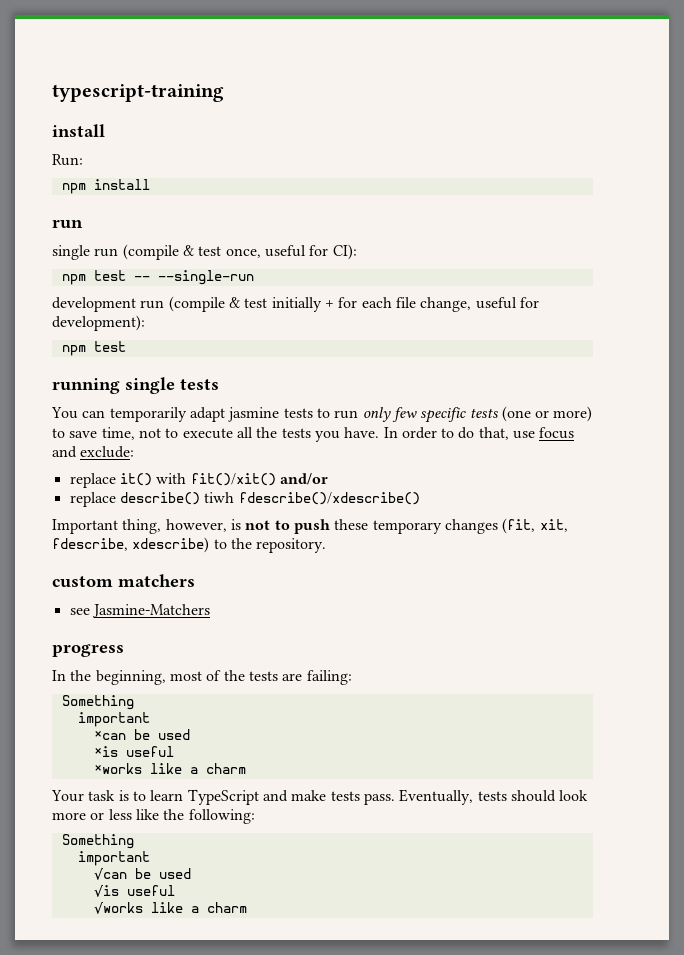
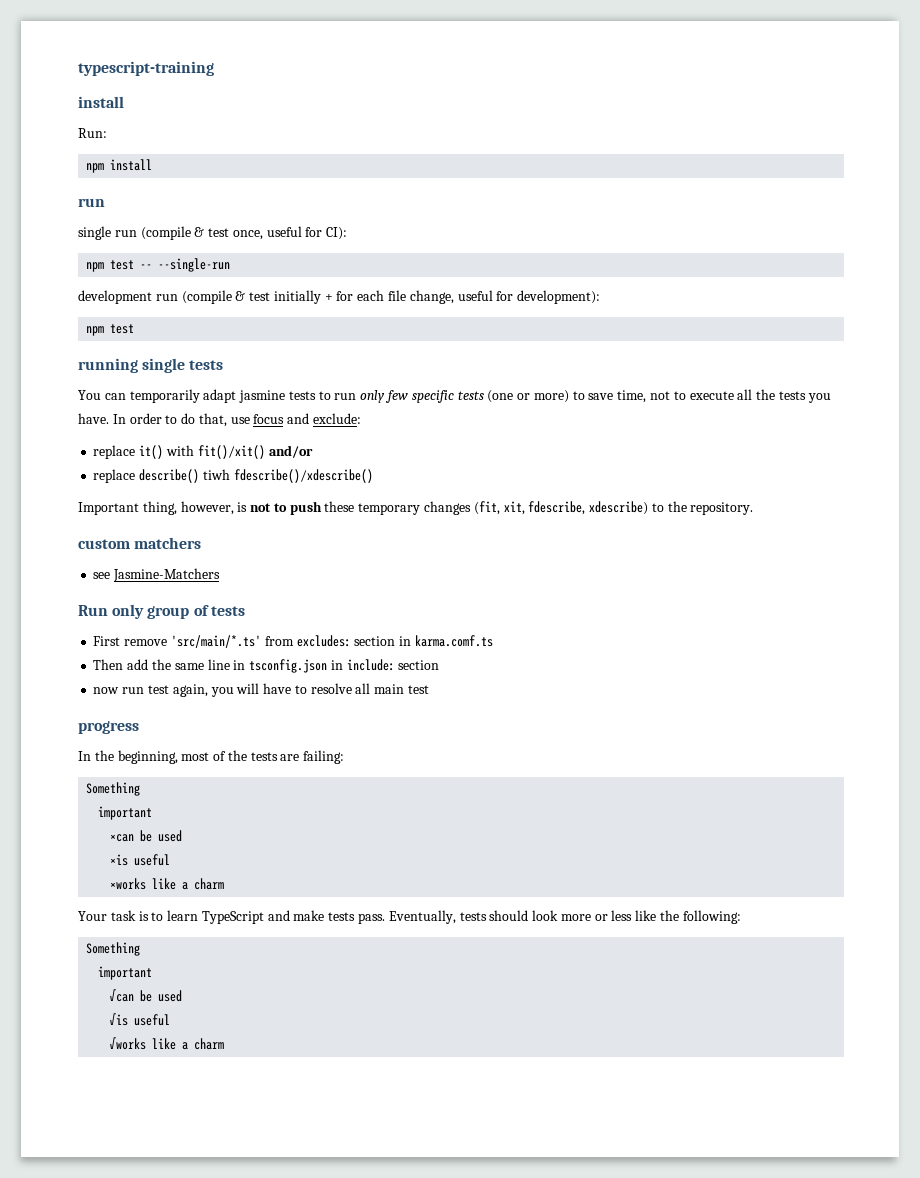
+ Run only group of tests
+ First remove 'src/main/*.ts' from excludes: section in karma.comf.ts
+ Then add the same line in tsconfig.json in include: section
+ now run test again, you will have to resolve all main test

